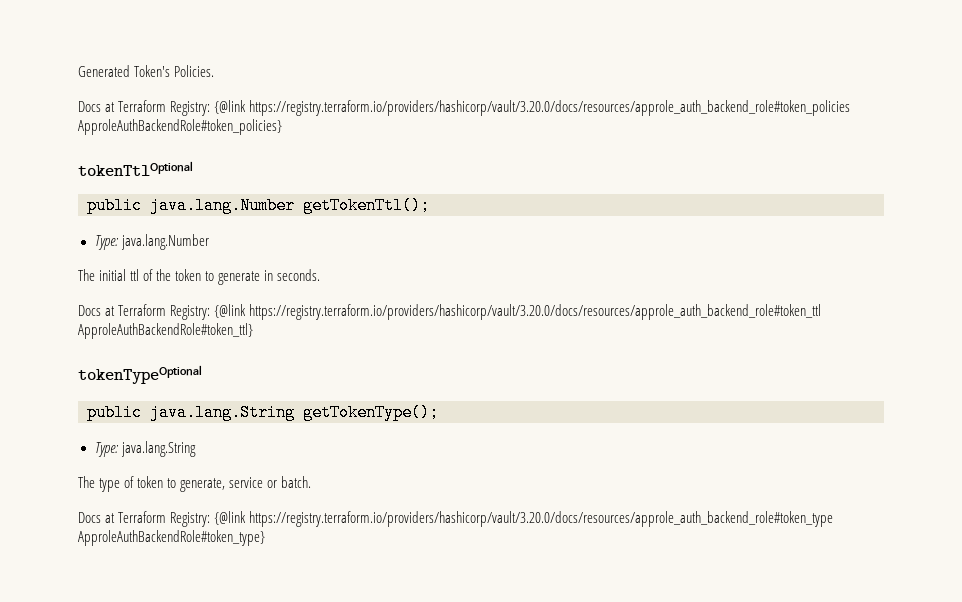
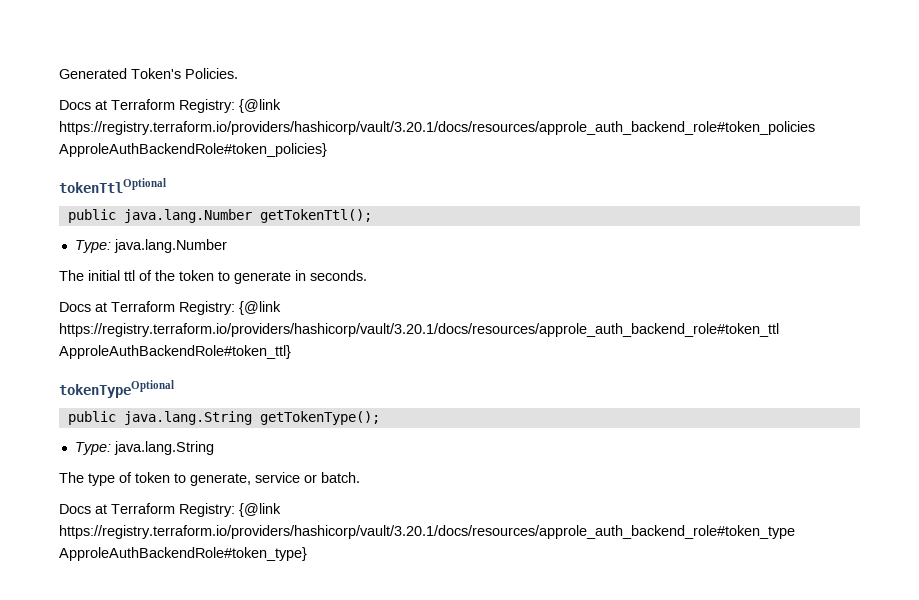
- Docs at Terraform Registry: {@link https://registry.terraform.io/providers/hashicorp/vault/3.20.0/docs/resources/approle_auth_backend_role#token_policies ApproleAuthBackendRole#token_policies}
+ Docs at Terraform Registry: {@link https://registry.terraform.io/providers/hashicorp/vault/3.20.1/docs/resources/approle_auth_backend_role#token_policies ApproleAuthBackendRole#token_policies}
- Docs at Terraform Registry: {@link https://registry.terraform.io/providers/hashicorp/vault/3.20.0/docs/resources/approle_auth_backend_role#token_ttl ApproleAuthBackendRole#token_ttl}
+ Docs at Terraform Registry: {@link https://registry.terraform.io/providers/hashicorp/vault/3.20.1/docs/resources/approle_auth_backend_role#token_ttl ApproleAuthBackendRole#token_ttl}
- Docs at Terraform Registry: {@link https://registry.terraform.io/providers/hashicorp/vault/3.20.0/docs/resources/approle_auth_backend_role#token_type ApproleAuthBackendRole#token_type}
+ Docs at Terraform Registry: {@link https://registry.terraform.io/providers/hashicorp/vault/3.20.1/docs/resources/approle_auth_backend_role#token_type ApproleAuthBackendRole#token_type}

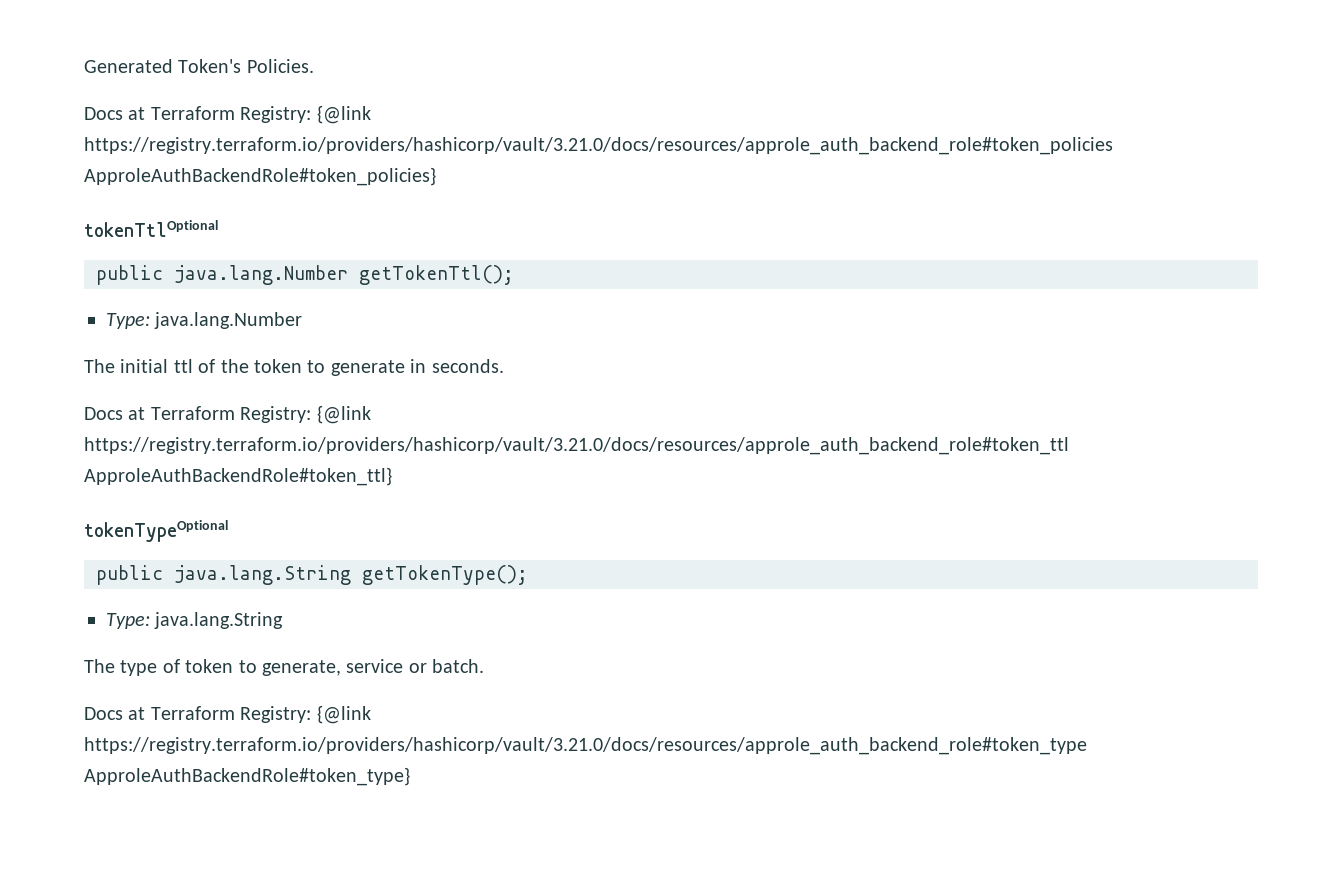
- Docs at Terraform Registry: {@link https://registry.terraform.io/providers/hashicorp/vault/3.20.1/docs/resources/approle_auth_backend_role#token_policies ApproleAuthBackendRole#token_policies}
+ Docs at Terraform Registry: {@link https://registry.terraform.io/providers/hashicorp/vault/3.21.0/docs/resources/approle_auth_backend_role#token_policies ApproleAuthBackendRole#token_policies}
- Docs at Terraform Registry: {@link https://registry.terraform.io/providers/hashicorp/vault/3.20.1/docs/resources/approle_auth_backend_role#token_ttl ApproleAuthBackendRole#token_ttl}
+ Docs at Terraform Registry: {@link https://registry.terraform.io/providers/hashicorp/vault/3.21.0/docs/resources/approle_auth_backend_role#token_ttl ApproleAuthBackendRole#token_ttl}
- Docs at Terraform Registry: {@link https://registry.terraform.io/providers/hashicorp/vault/3.20.1/docs/resources/approle_auth_backend_role#token_type ApproleAuthBackendRole#token_type}
+ Docs at Terraform Registry: {@link https://registry.terraform.io/providers/hashicorp/vault/3.21.0/docs/resources/approle_auth_backend_role#token_type ApproleAuthBackendRole#token_type}

